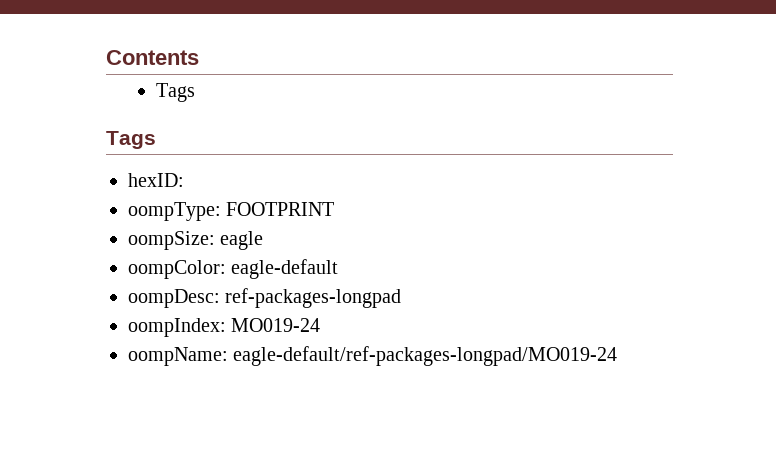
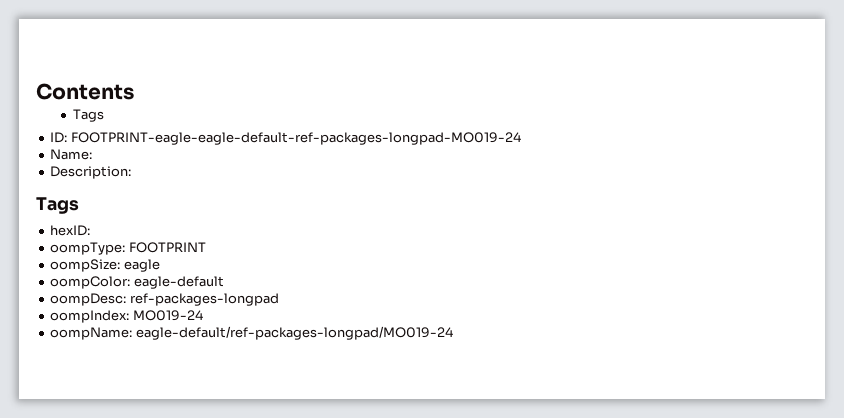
+ ID: FOOTPRINT-eagle-eagle-default-ref-packages-longpad-MO019-24
+ Name:
+ Description:

